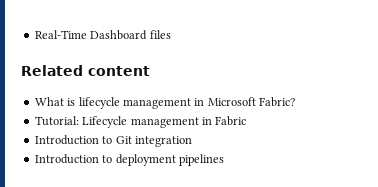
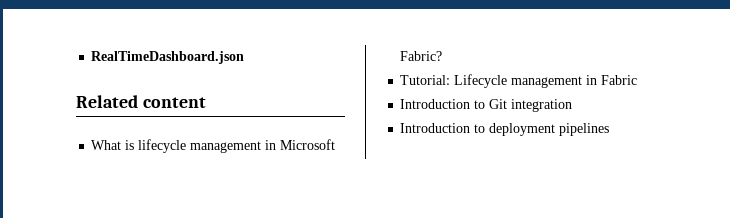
- Real-Time Dashboard files
+ RealTimeDashboard.json

